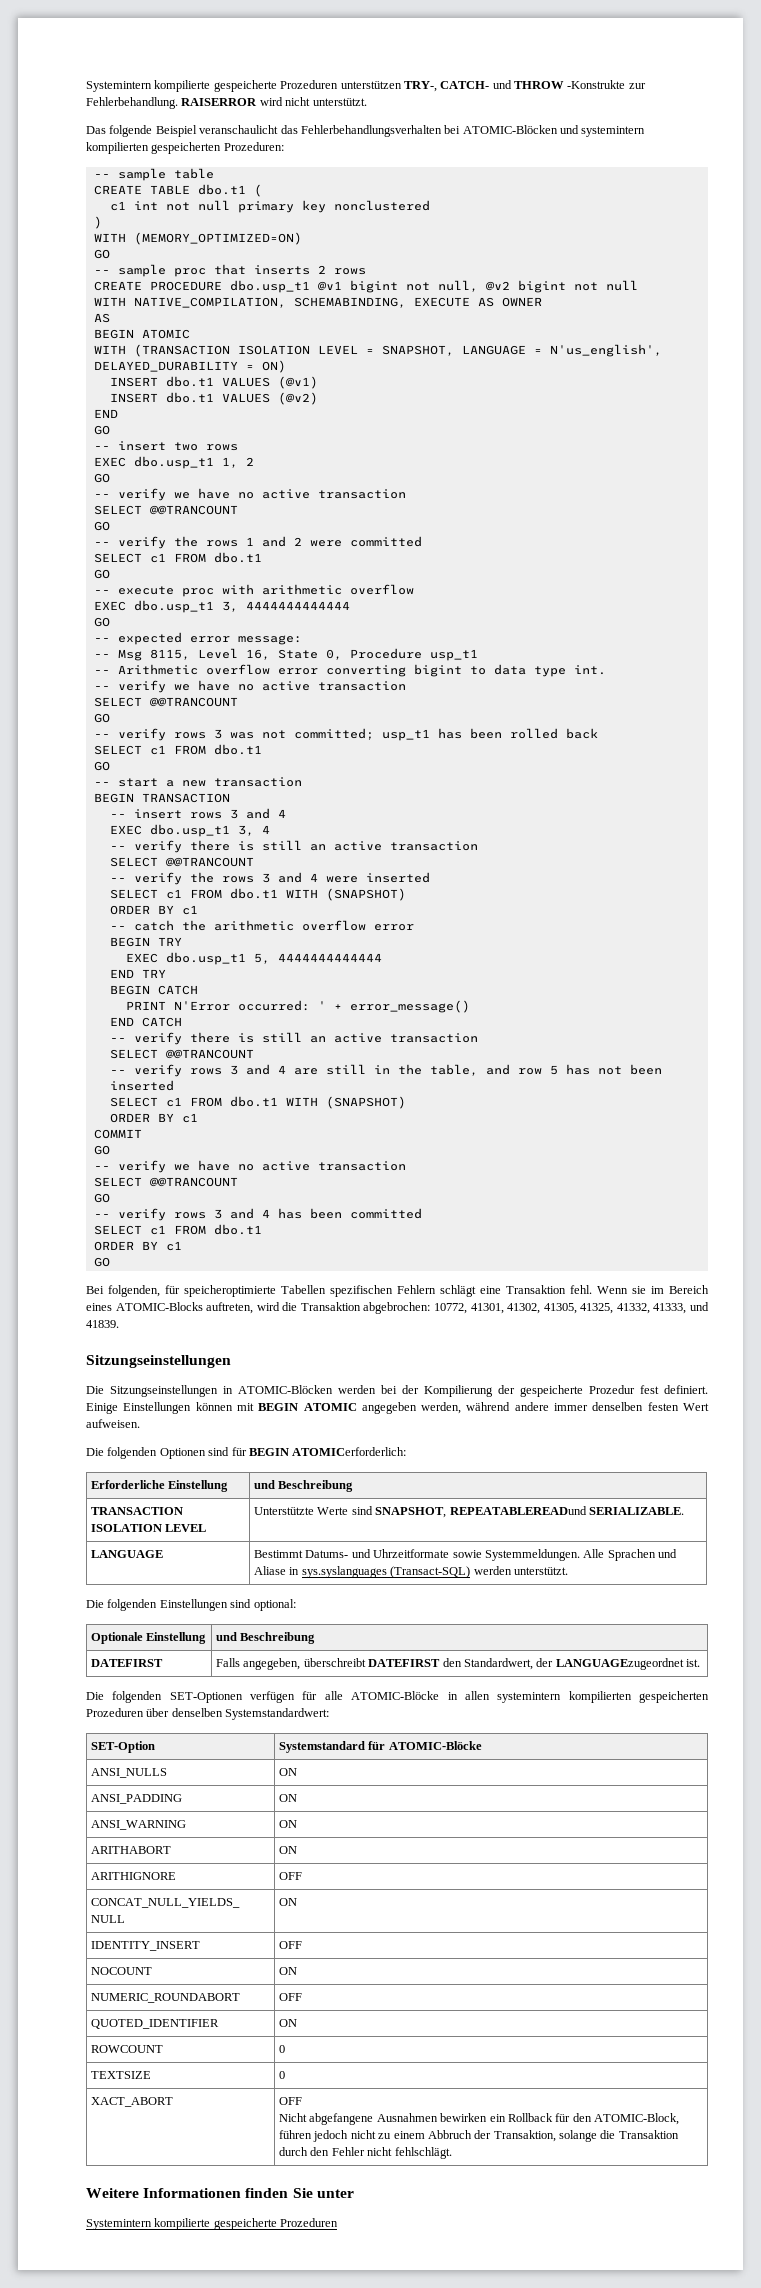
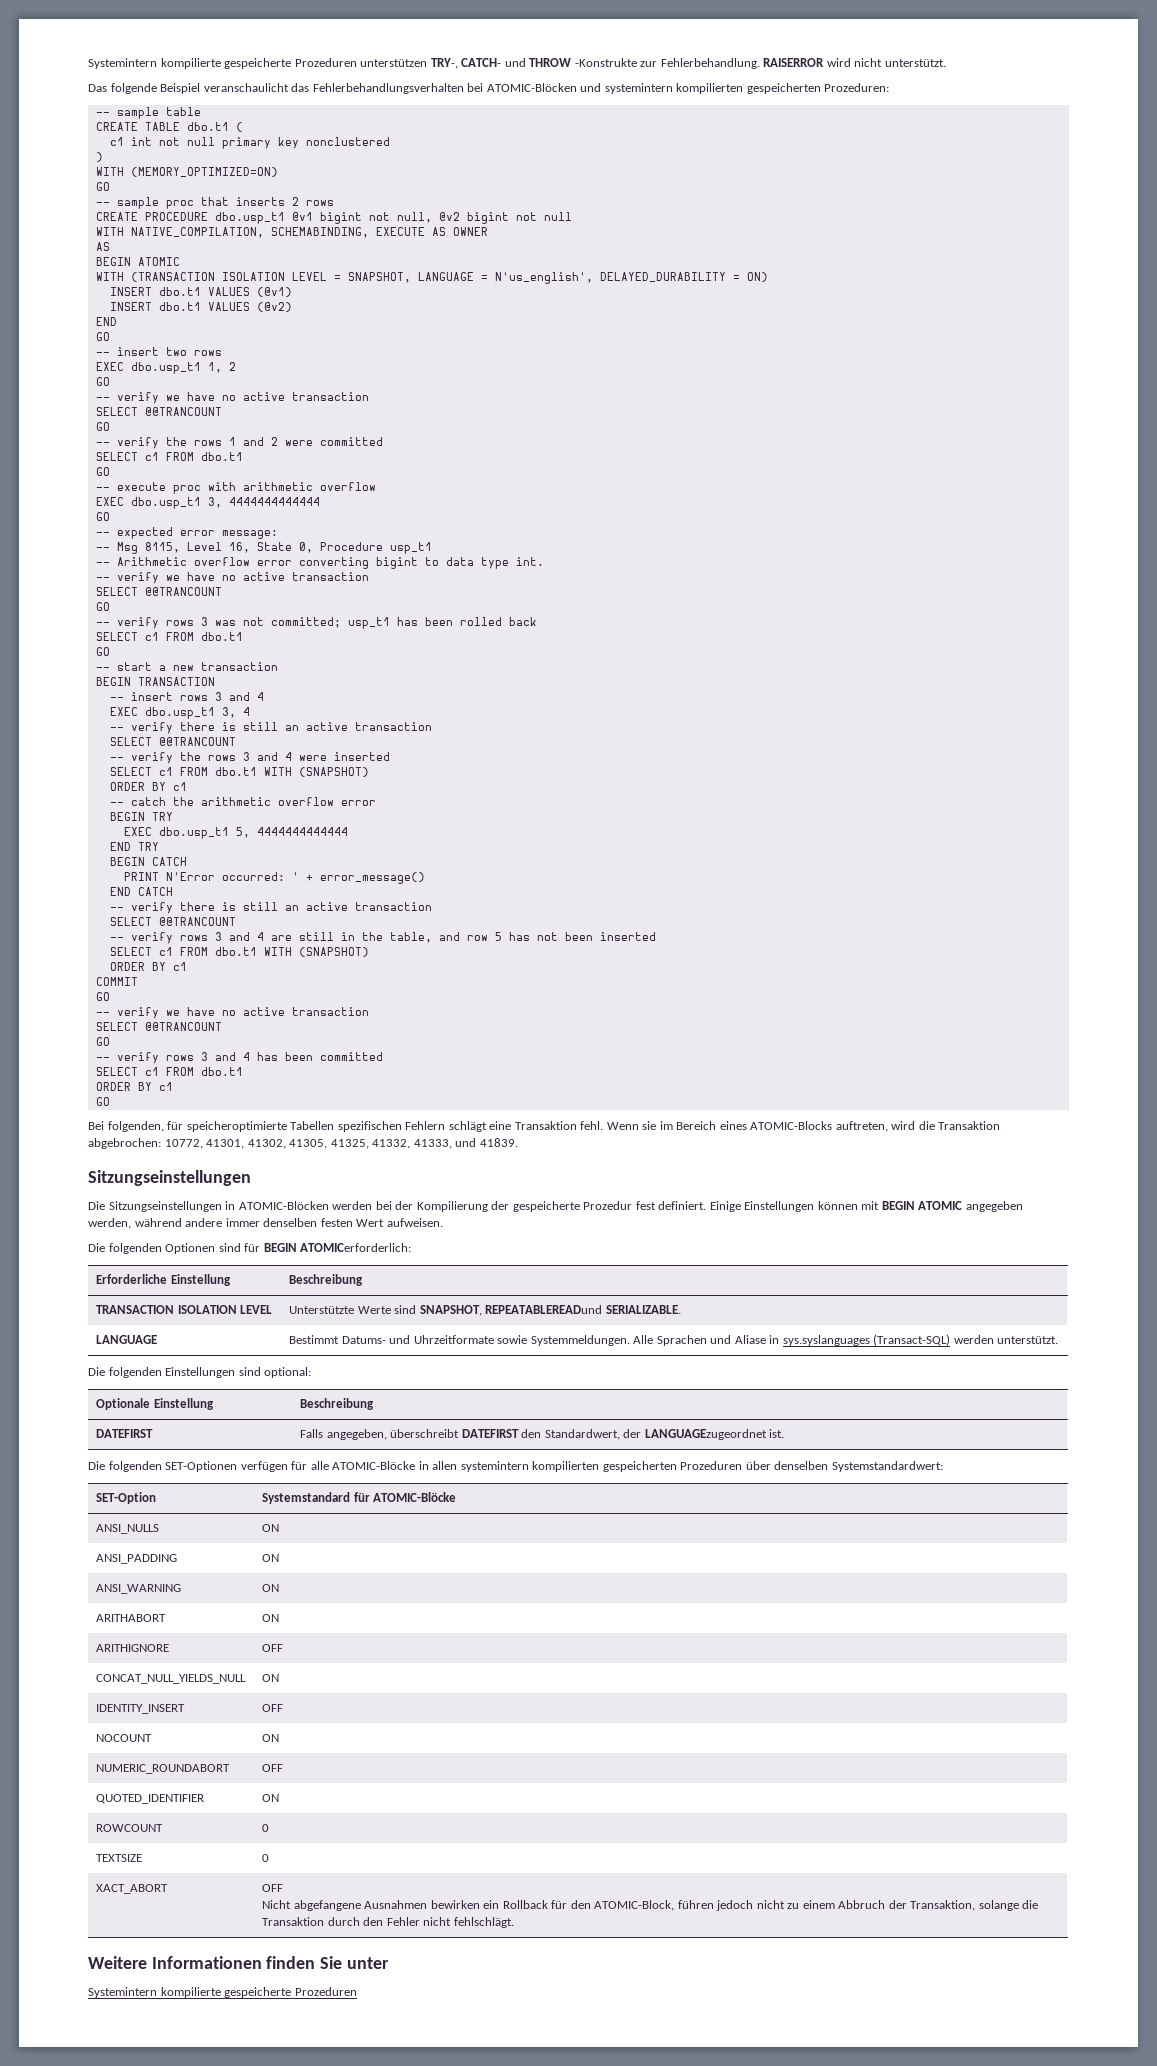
- Erforderliche Einstellung | und Beschreibung
+ Erforderliche Einstellung | Beschreibung
- Optionale Einstellung | und Beschreibung
+ Optionale Einstellung | Beschreibung

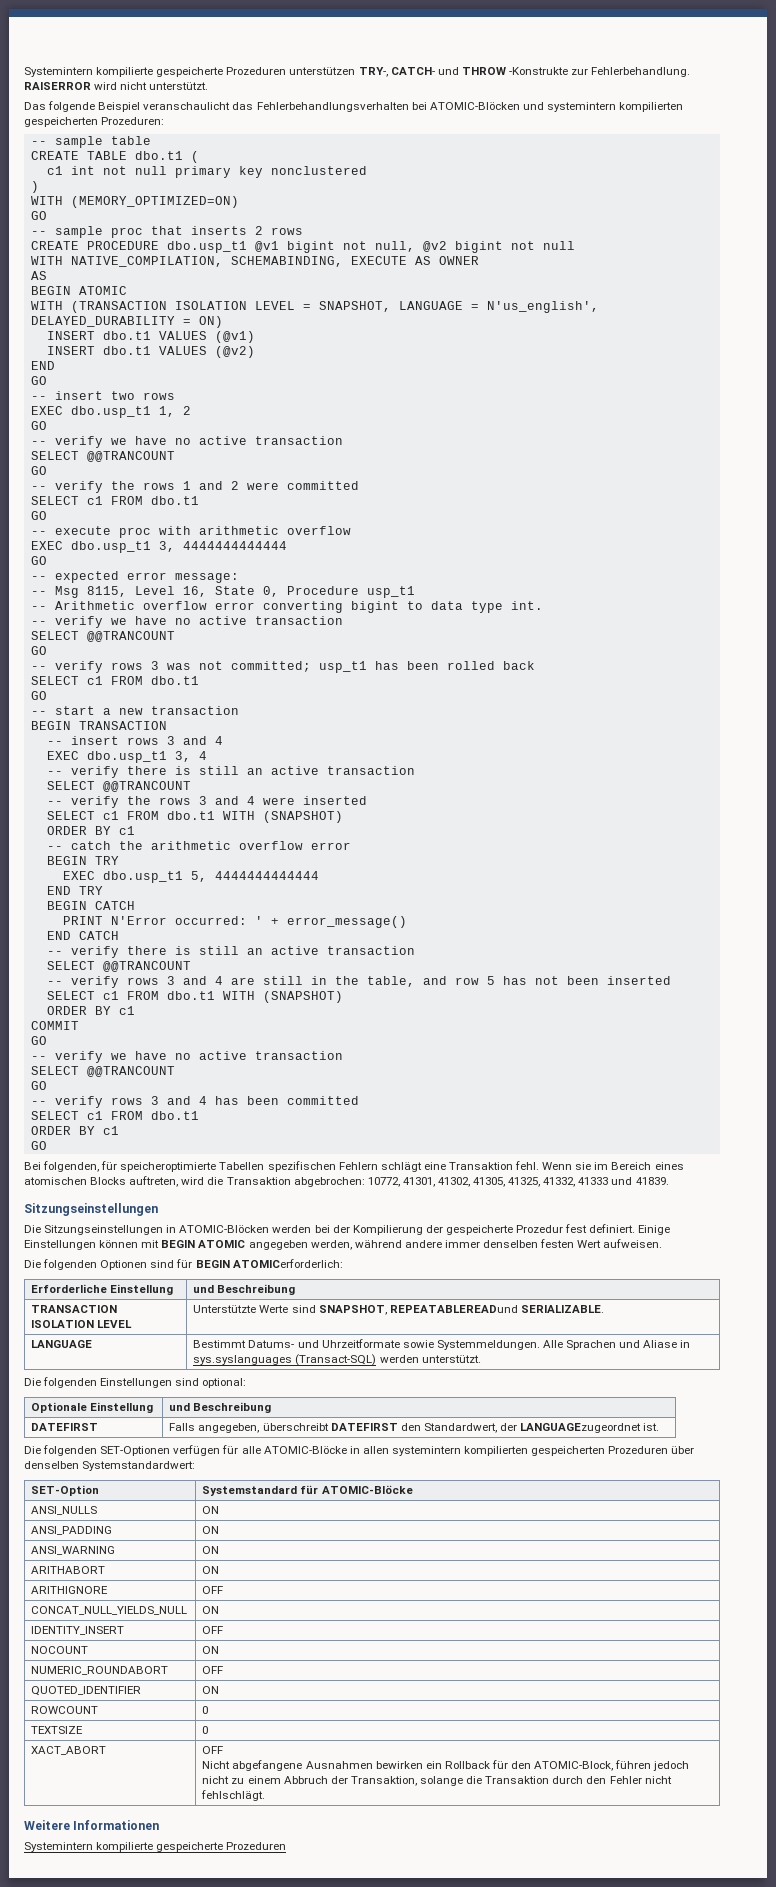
- Wenn sie im Bereich eines ATOMIC-Blocks auftreten, wird die Transaktion abgebrochen: 10772, 41301, 41302, 41305, 41325, 41332, 41333, und 41839.
+ Wenn sie im Bereich eines atomischen Blocks auftreten, wird die Transaktion abgebrochen: 10772, 41301, 41302, 41305, 41325, 41332, 41333 und 41839.
- Erforderliche Einstellung | Beschreibung
+ Erforderliche Einstellung | und Beschreibung
- Optionale Einstellung | Beschreibung
+ Optionale Einstellung | und Beschreibung
- Weitere Informationen finden Sie unter
+ Weitere Informationen

